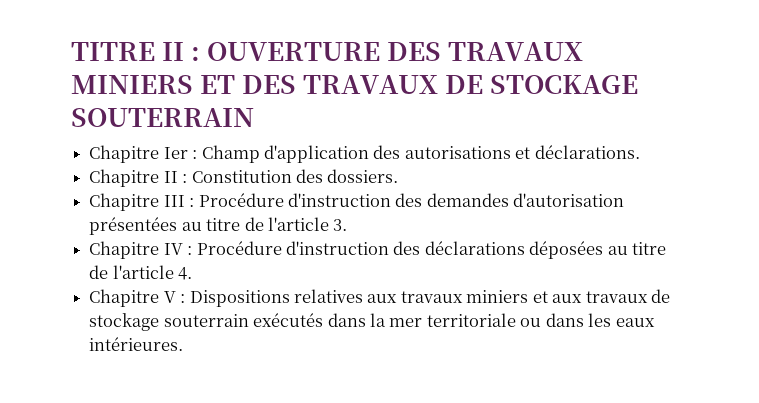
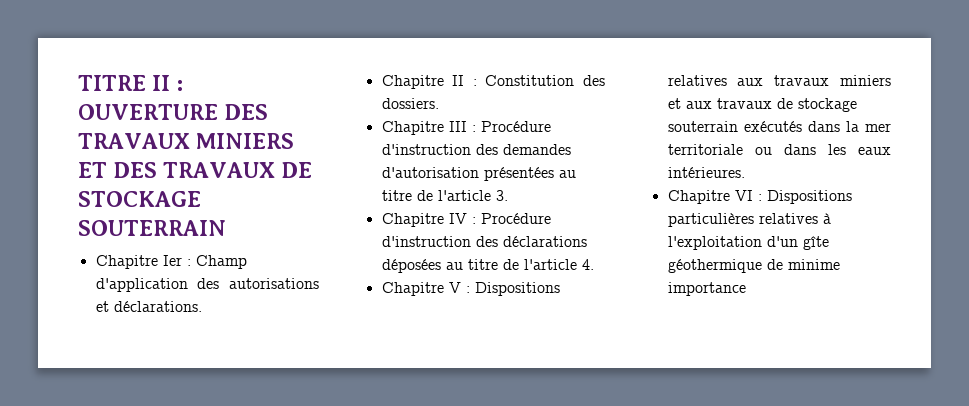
+ Chapitre VI : Dispositions particulières relatives à l'exploitation d'un gîte géothermique de minime importance

